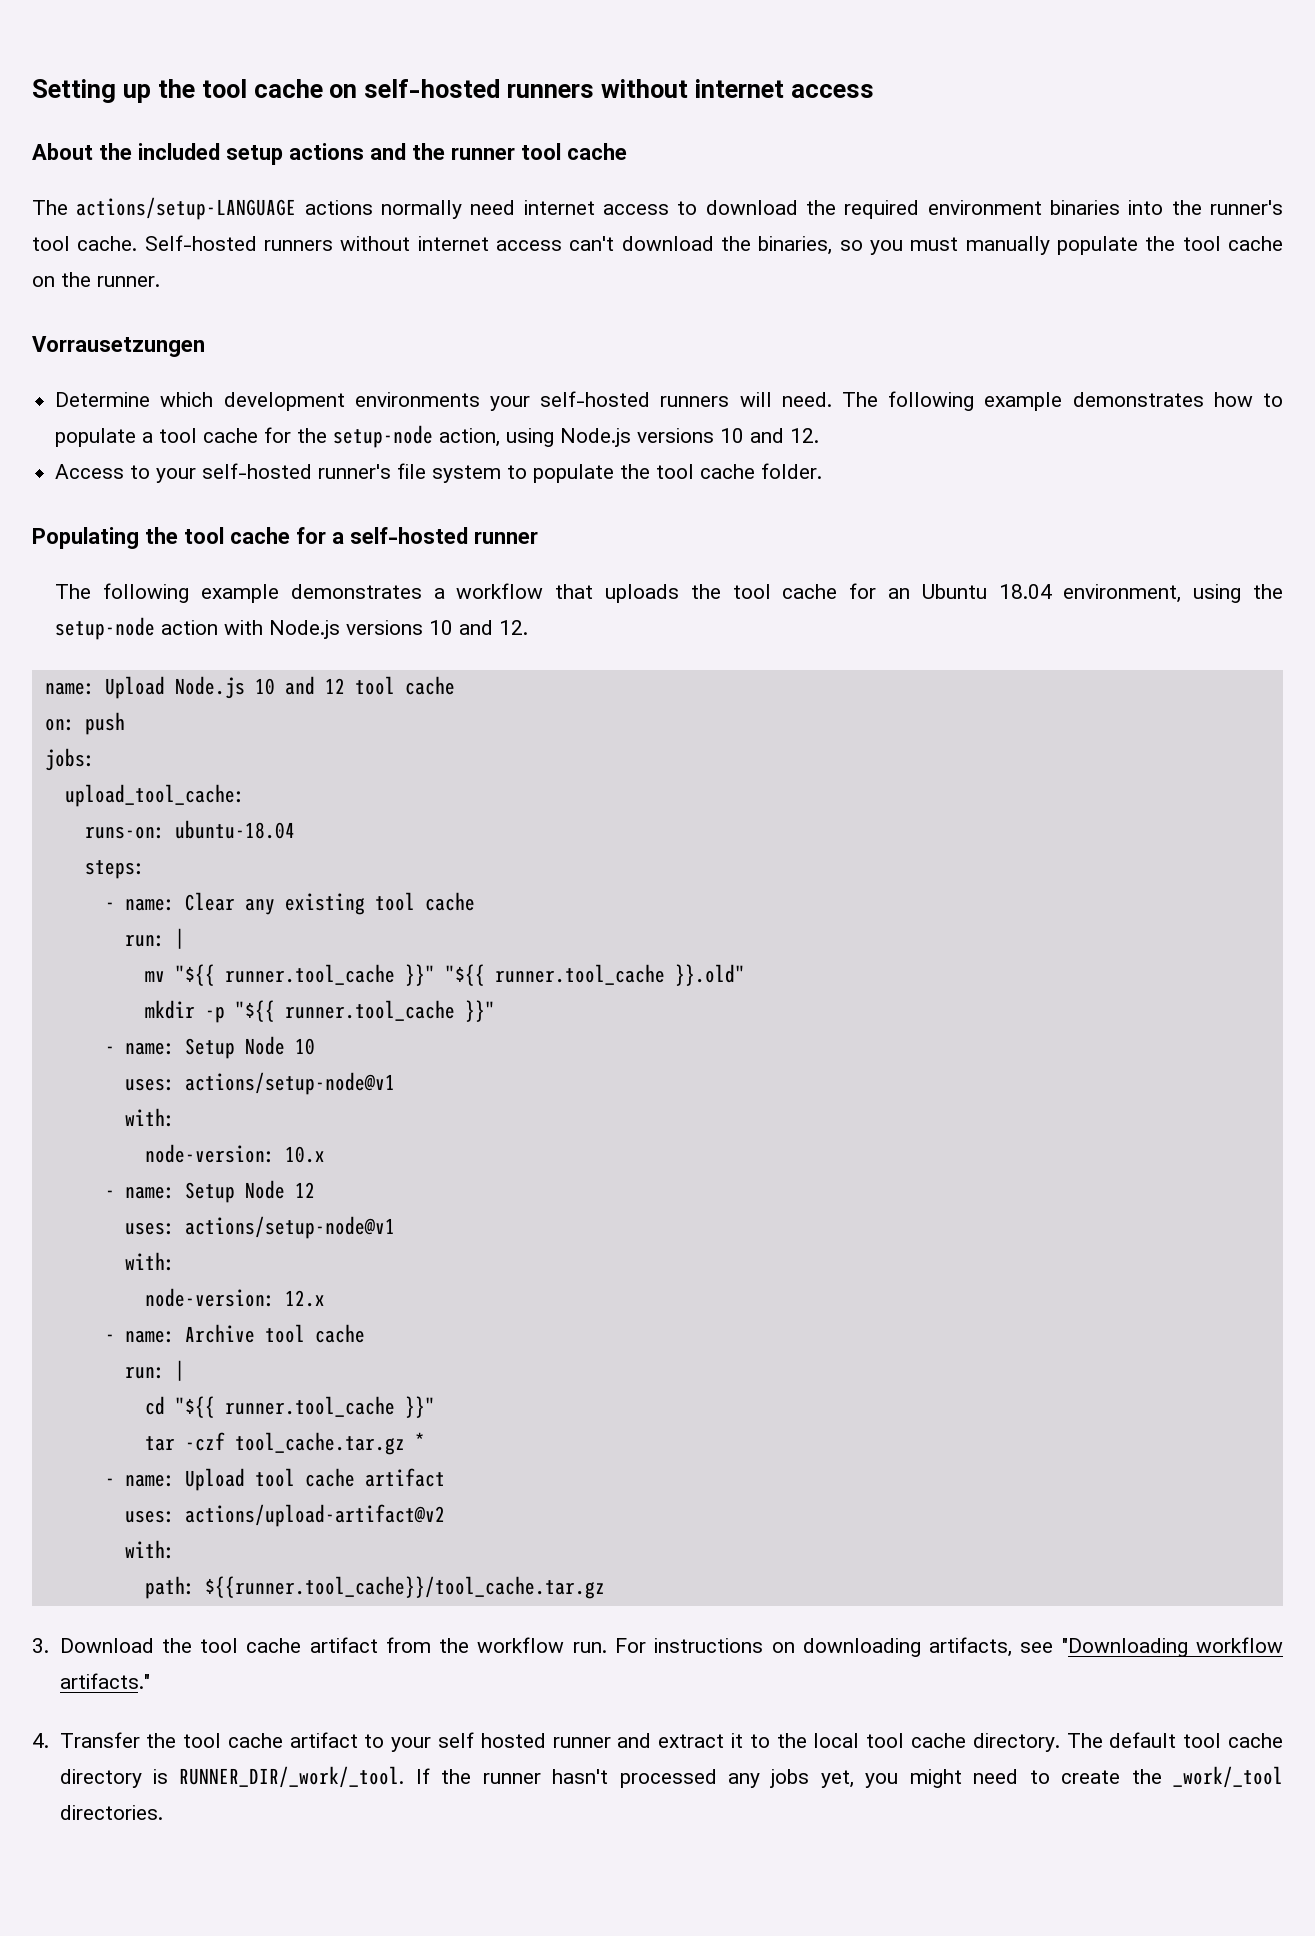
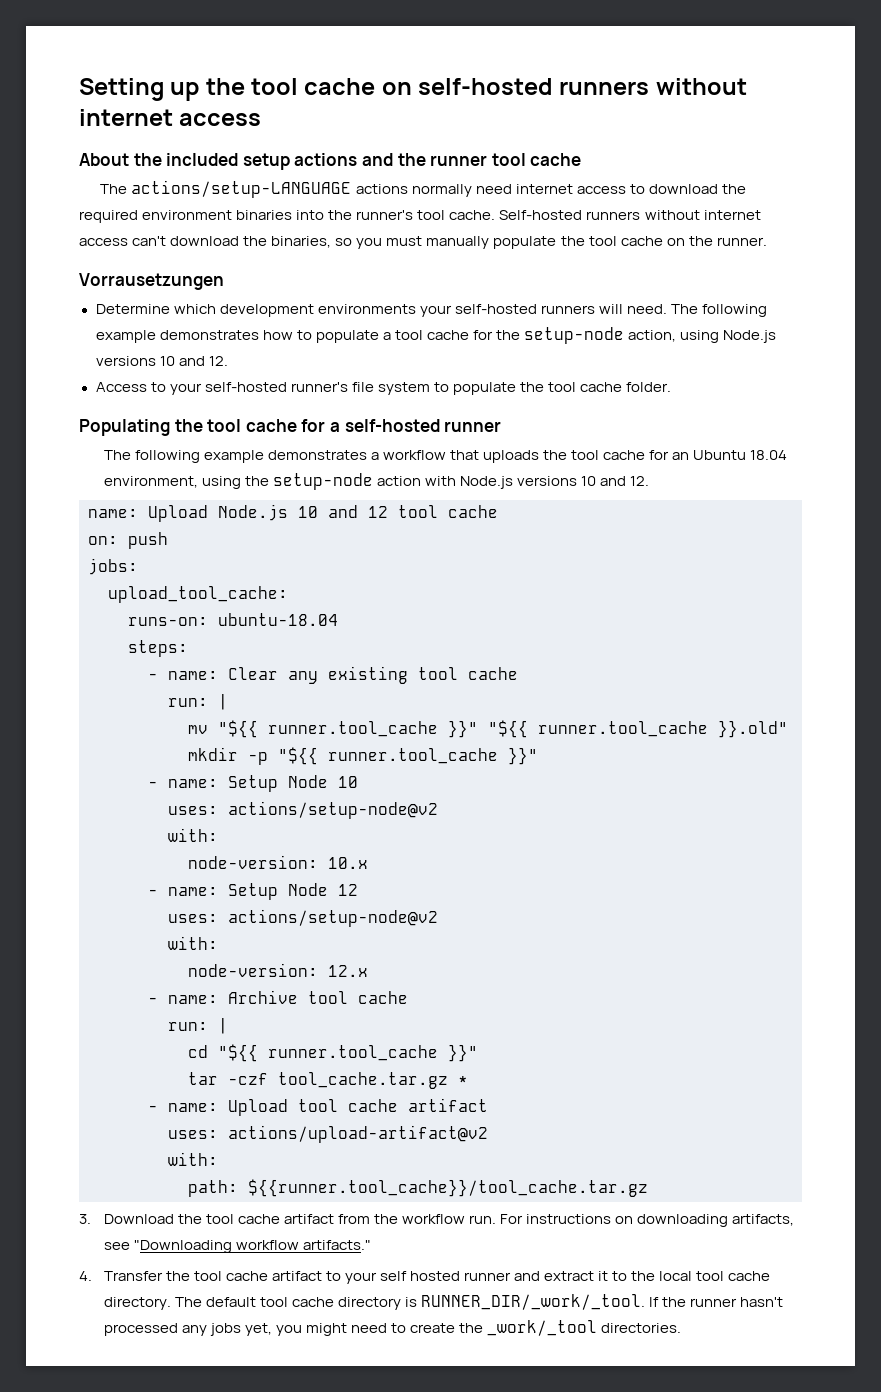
  - name: Setup Node 10
- uses: actions/setup-node@v1
+ uses: actions/setup-node@v2
  - name: Setup Node 12
- uses: actions/setup-node@v1
+ uses: actions/setup-node@v2

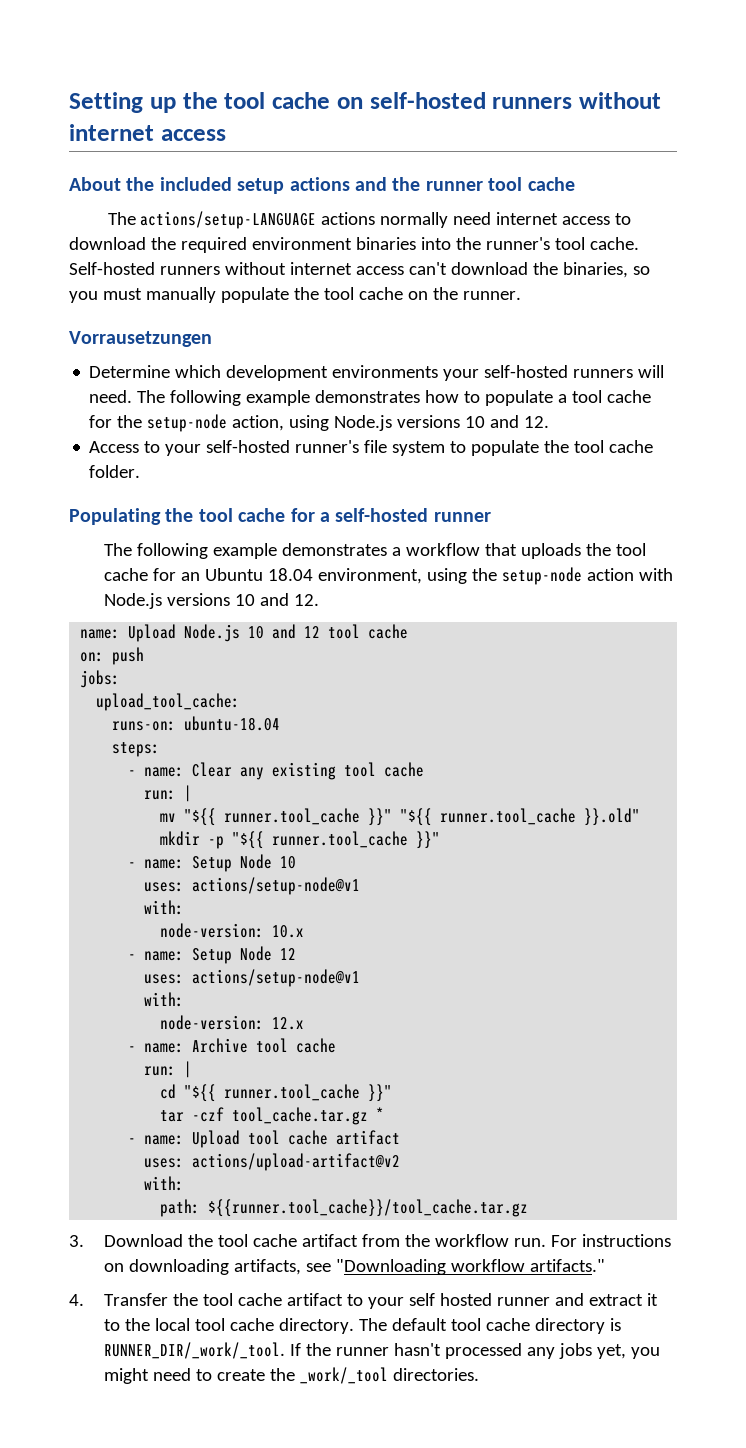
  - name: Setup Node 10
- uses: actions/setup-node@v2
+ uses: actions/setup-node@v1
  - name: Setup Node 12
- uses: actions/setup-node@v2
+ uses: actions/setup-node@v1

